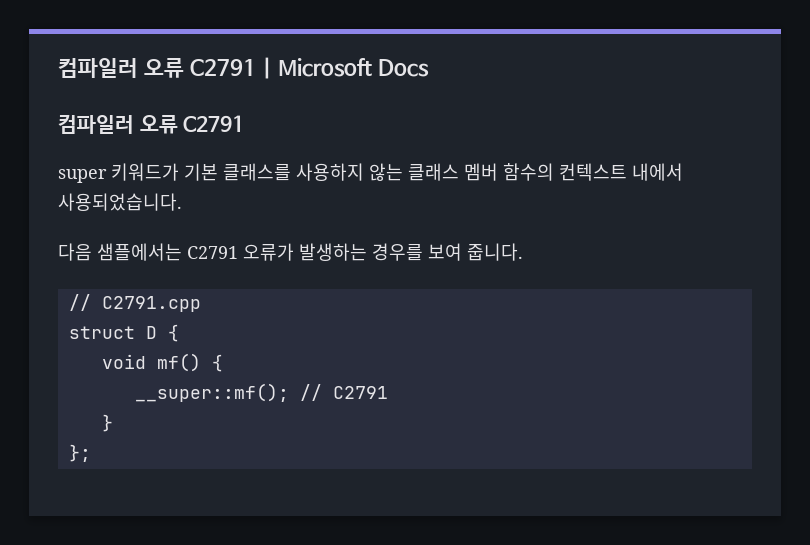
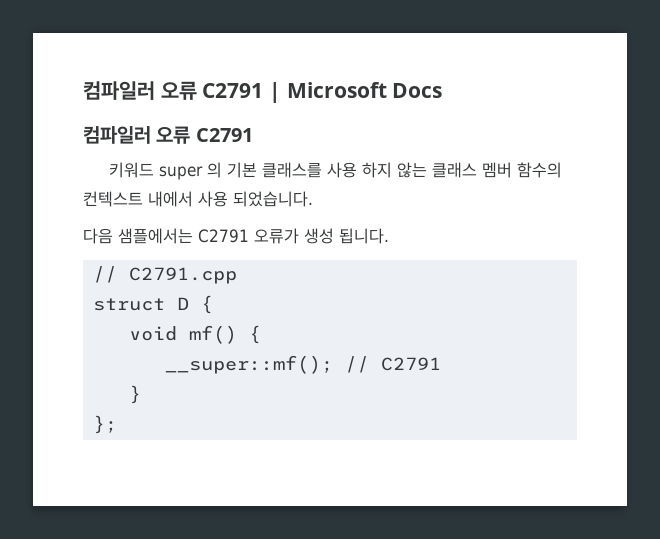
- super 키워드가 기본 클래스를 사용하지 않는 클래스 멤버 함수의 컨텍스트 내에서 사용되었습니다.
+ 키워드 super 의 기본 클래스를 사용 하지 않는 클래스 멤버 함수의 컨텍스트 내에서 사용 되었습니다.
- 다음 샘플에서는 C2791 오류가 발생하는 경우를 보여 줍니다.
+ 다음 샘플에서는 C2791 오류가 생성 됩니다.

